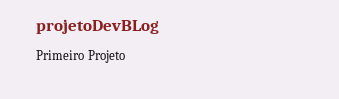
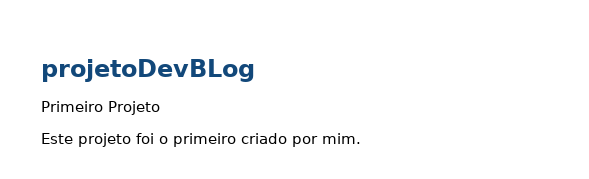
+ Este projeto foi o primeiro criado por mim.

